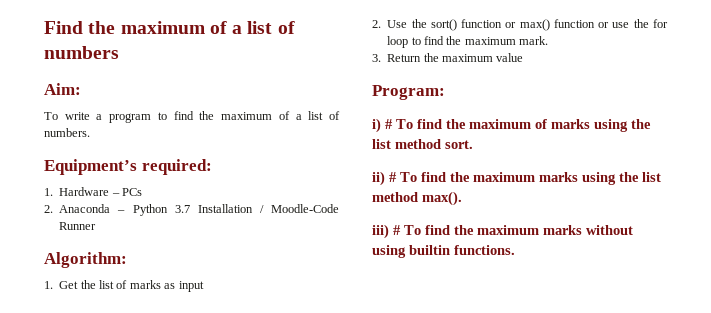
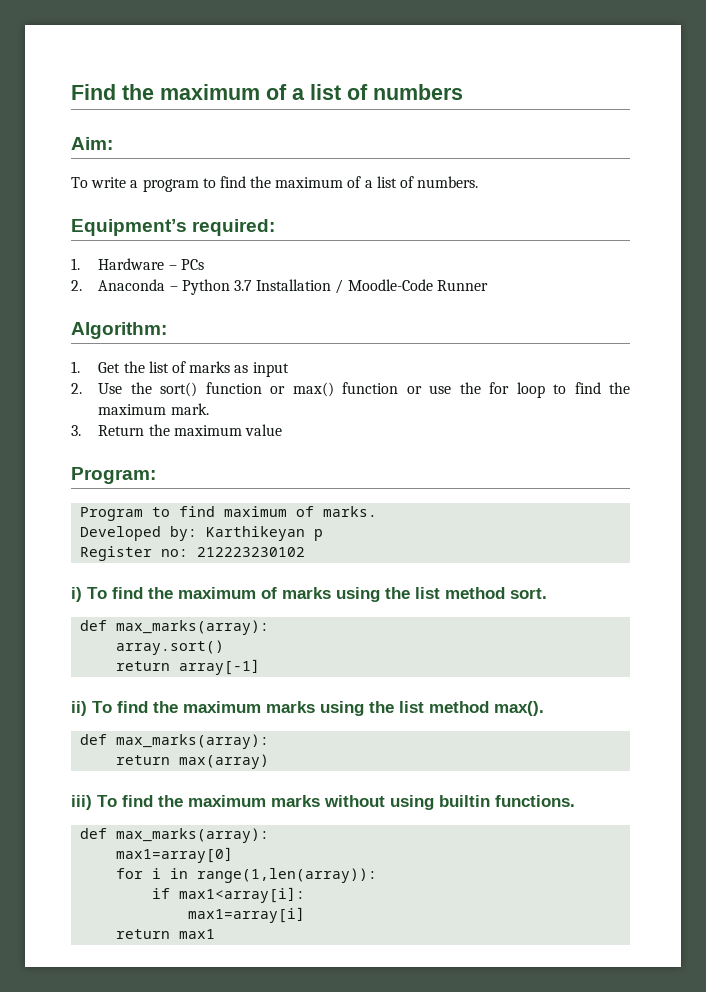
+ Program to find maximum of marks.
+ Developed by: Karthikeyan p
+ Register no: 212223230102
- i) # To find the maximum of marks using the list method sort.
+ i) To find the maximum of marks using the list method sort.
+ def max_marks(array):
+ array.sort()
+ return array[-1]
- ii) # To find the maximum marks using the list method max().
+ ii) To find the maximum marks using the list method max().
+ def max_marks(array):
+ return max(array)
- iii) # To find the maximum marks without using builtin functions.
+ iii) To find the maximum marks without using builtin functions.
+ def max_marks(array):
+ max1=array[0]
+ for i in range(1,len(array)):
+ if max1<array[i]:
+ max1=array[i]
+ return max1

